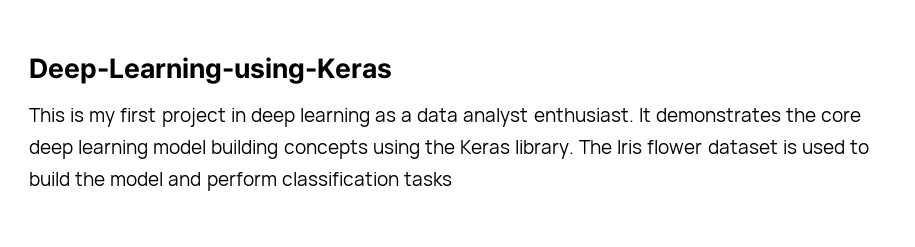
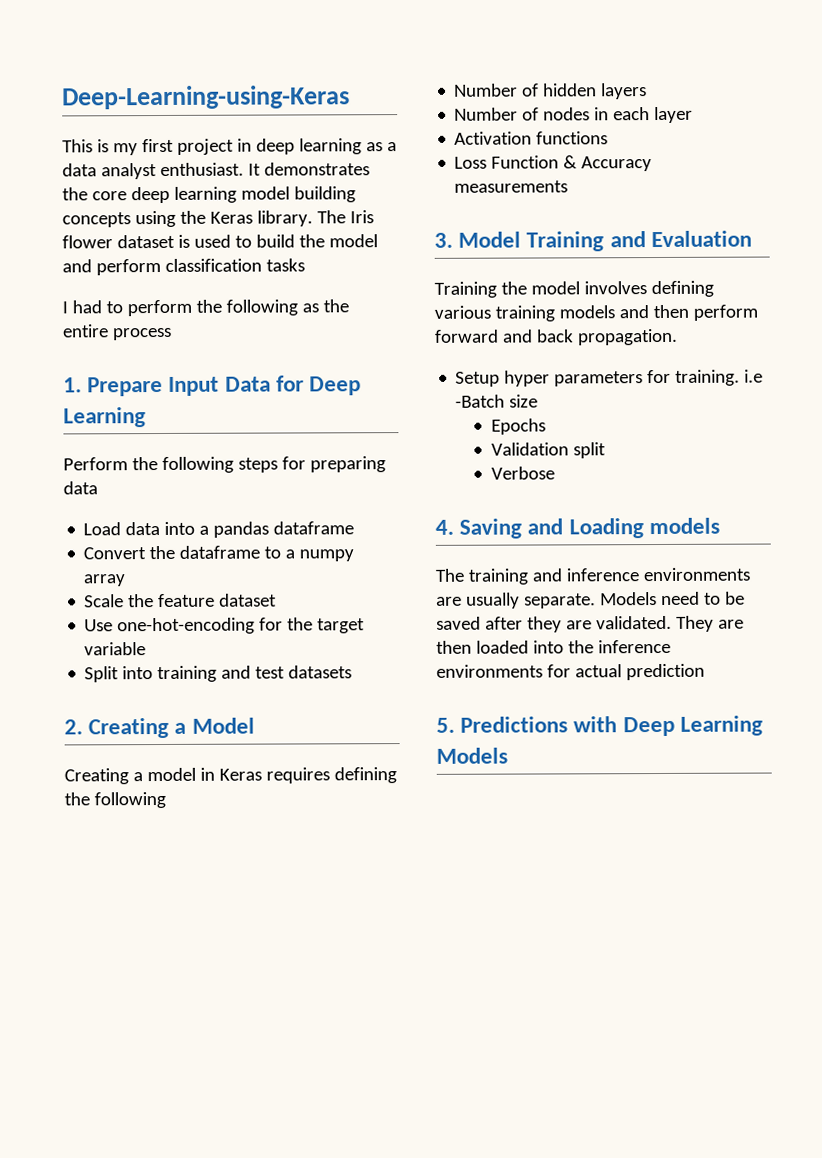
+ I had to perform the following as the entire process
+ 1. Prepare Input Data for Deep Learning
+ Perform the following steps for preparing data
+ Load data into a pandas dataframe
+ Convert the dataframe to a numpy array
+ Scale the feature dataset
+ Use one-hot-encoding for the target variable
+ Split into training and test datasets
+ 2. Creating a Model
+ Creating a model in Keras requires defining the following
+ Number of hidden layers
+ Number of nodes in each layer
+ Activation functions
+ Loss Function & Accuracy measurements
+ 3. Model Training and Evaluation
+ Training the model involves defining various training models and then perform forward and back propagation.
+ Setup hyper parameters for training. i.e -Batch size
+ Epochs
+ Validation split
+ Verbose
+ 4. Saving and Loading models
+ The training and inference environments are usually separate. Models need to be saved after they are validated. They are then loaded into the inference environments for actual prediction
+ 5. Predictions with Deep Learning Models

